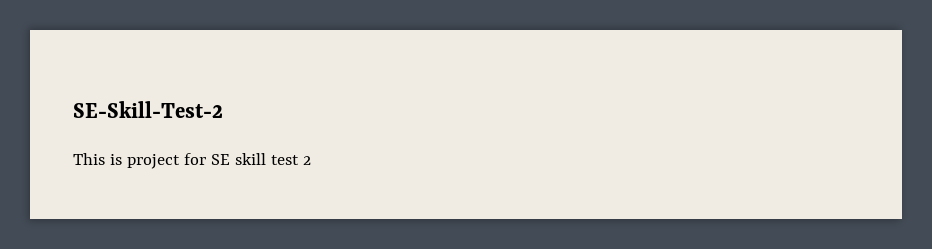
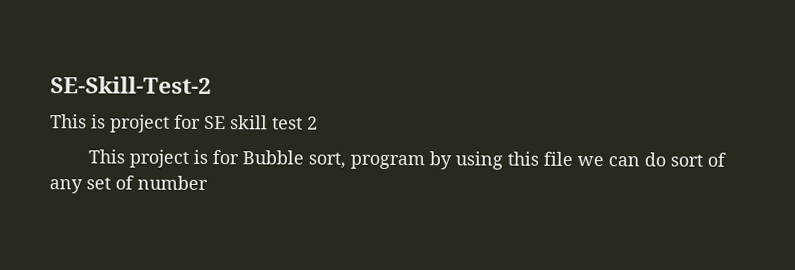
+ This project is for Bubble sort, program by using this file we can do sort of any set of number

